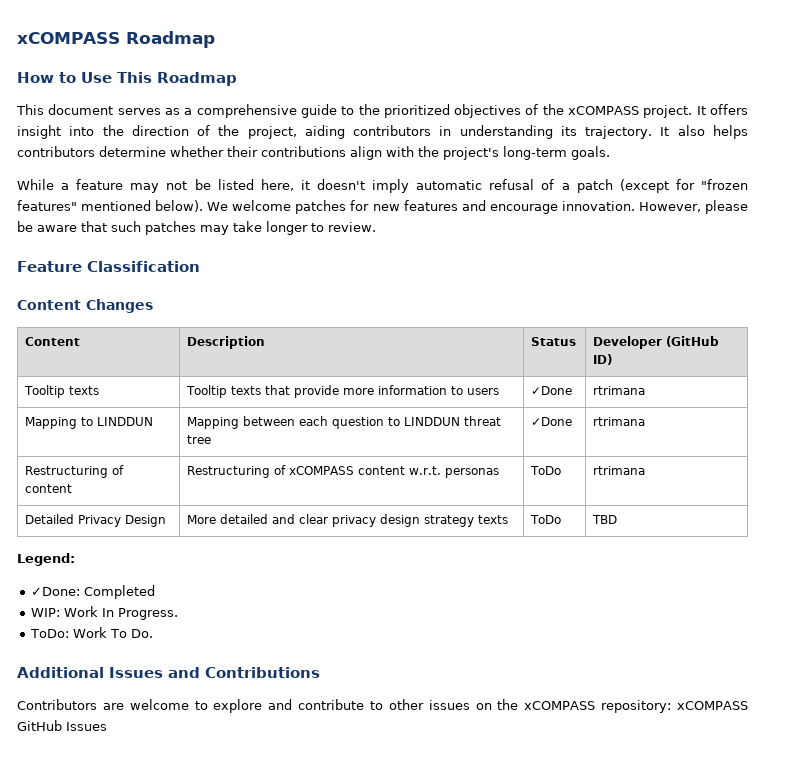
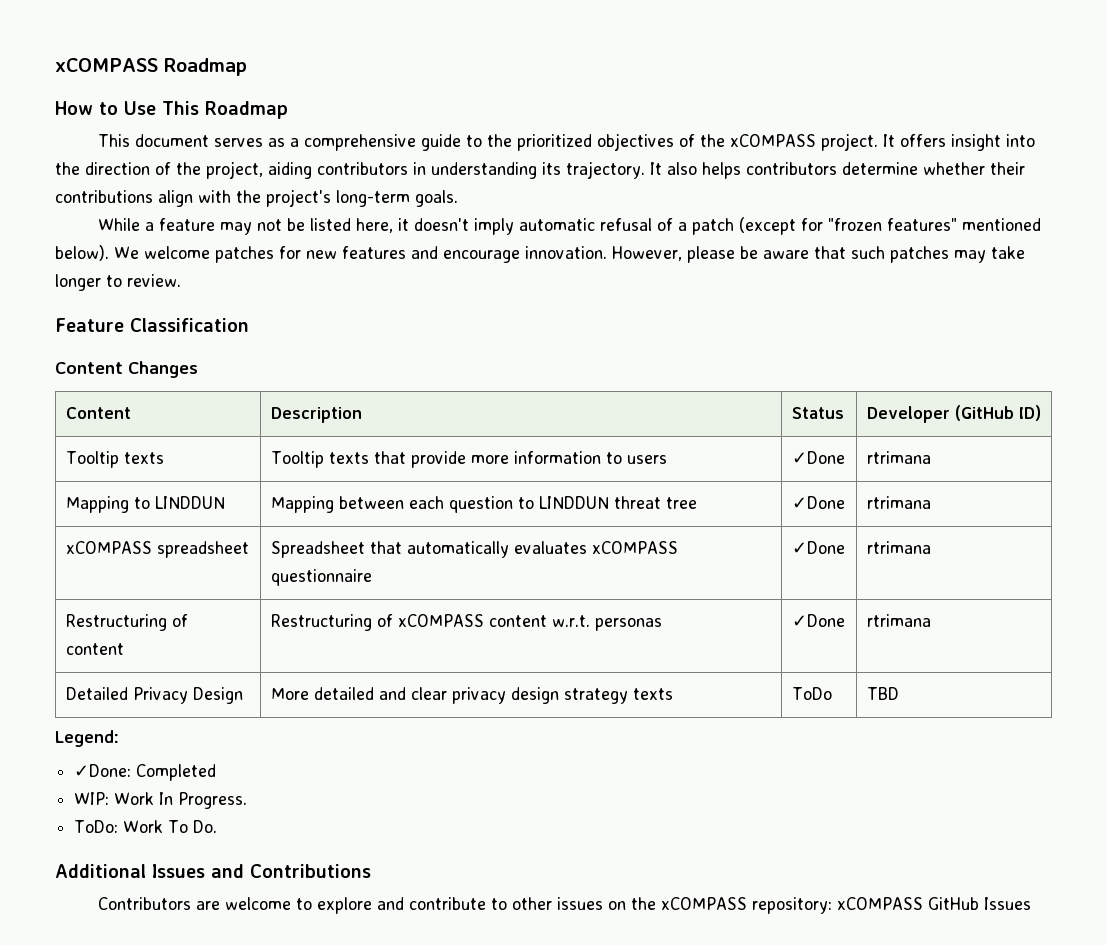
+ xCOMPASS spreadsheet | Spreadsheet that automatically evaluates xCOMPASS questionnaire | ✓Done | rtrimana
- Restructuring of content | Restructuring of xCOMPASS content w.r.t. personas | ToDo | rtrimana
+ Restructuring of content | Restructuring of xCOMPASS content w.r.t. personas | ✓Done | rtrimana

